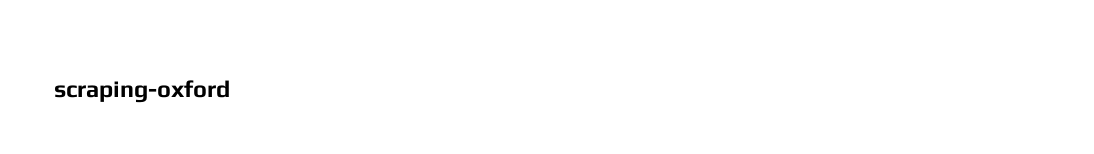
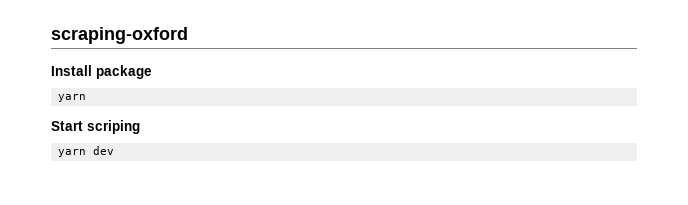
+ Install package
+ yarn
+ Start scriping
+ yarn dev

